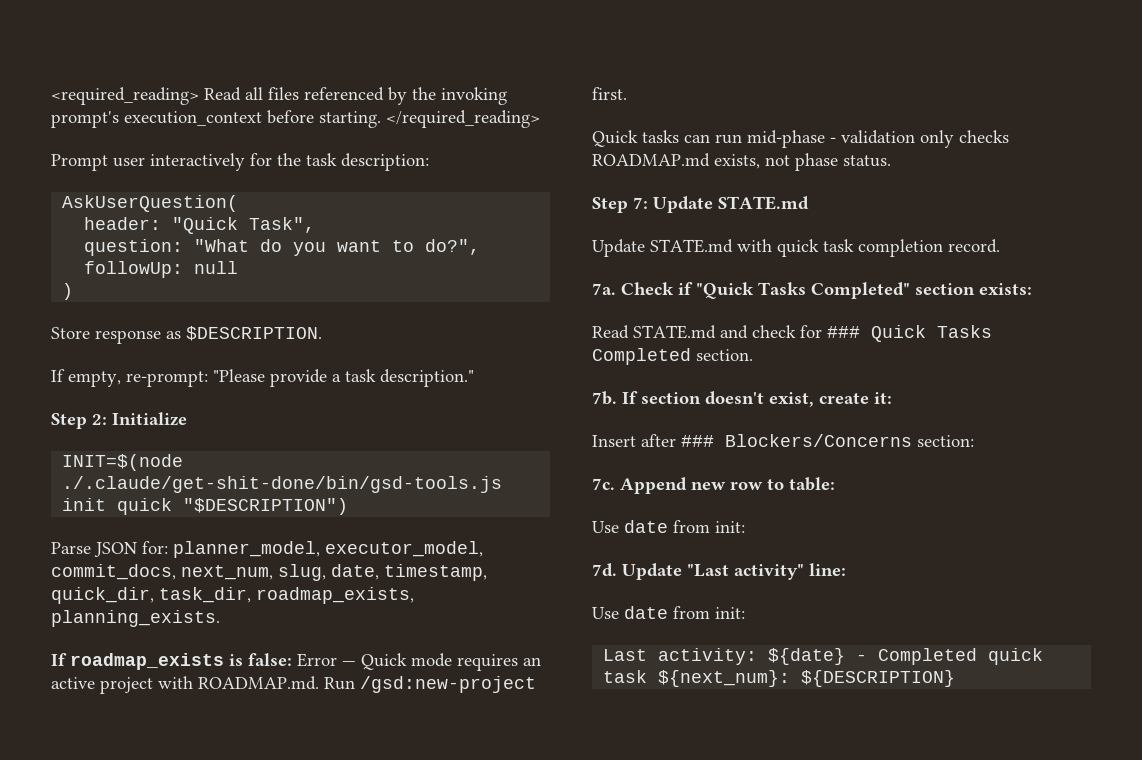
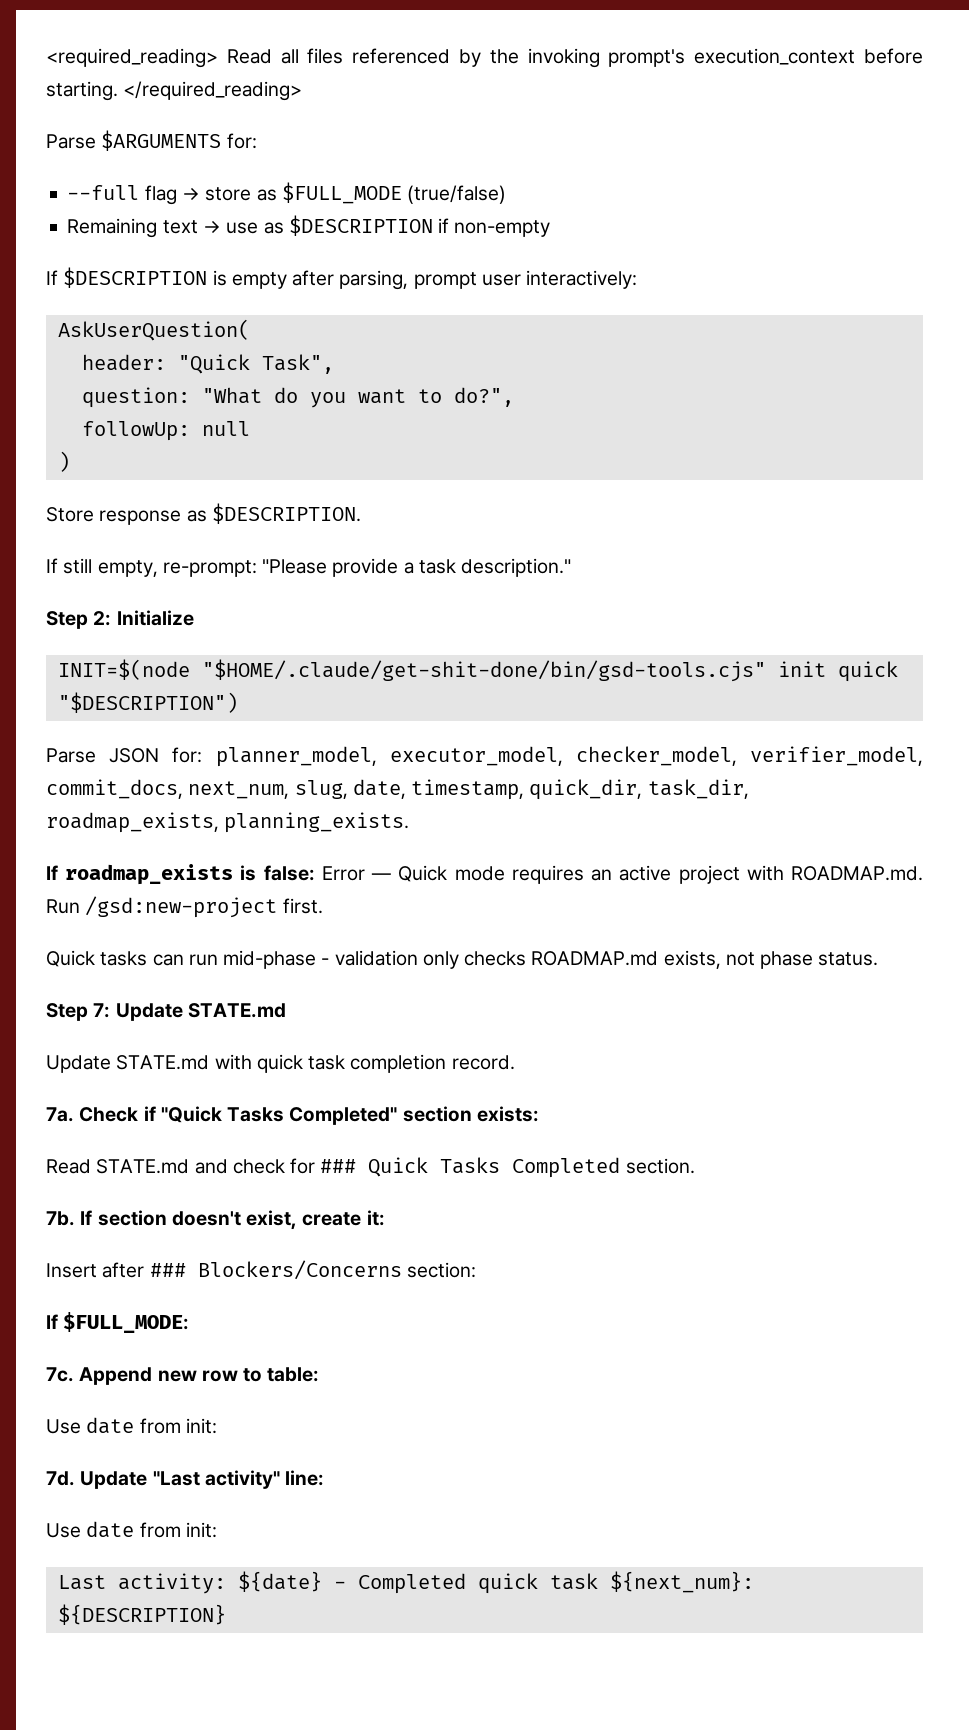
- Prompt user interactively for the task description:
+ Parse $ARGUMENTS for:
+ --full flag → store as $FULL_MODE (true/false)
+ Remaining text → use as $DESCRIPTION if non-empty
+ If $DESCRIPTION is empty after parsing, prompt user interactively:
- If empty, re-prompt: "Please provide a task description."
+ If still empty, re-prompt: "Please provide a task description."
- INIT=$(node ./.claude/get-shit-done/bin/gsd-tools.js init quick "$DESCRIPTION")
+ INIT=$(node "$HOME/.claude/get-shit-done/bin/gsd-tools.cjs" init quick "$DESCRIPTION")
- Parse JSON for: planner_model, executor_model, commit_docs, next_num, slug, date, timestamp, quick_dir, task_dir, roadmap_exists, planning_exists.
+ Parse JSON for: planner_model, executor_model, checker_model, verifier_model, commit_docs, next_num, slug, date, timestamp, quick_dir, task_dir, roadmap_exists, planning_exists.
+ If $FULL_MODE:

